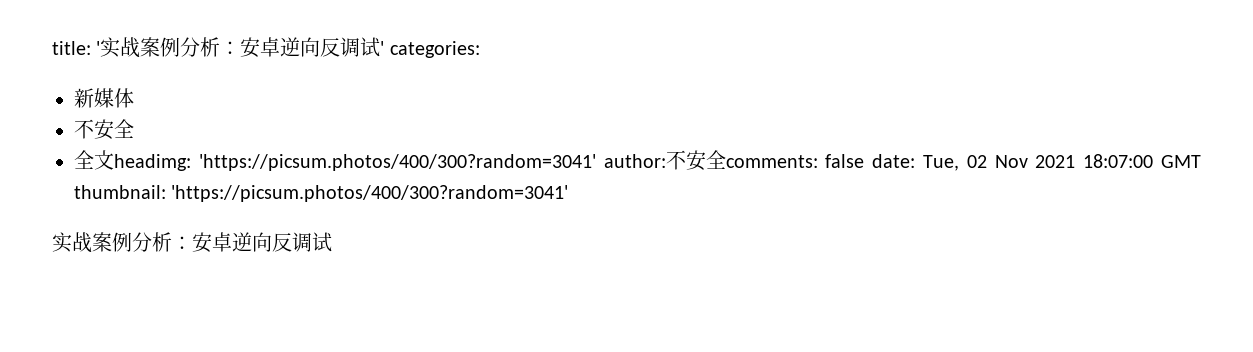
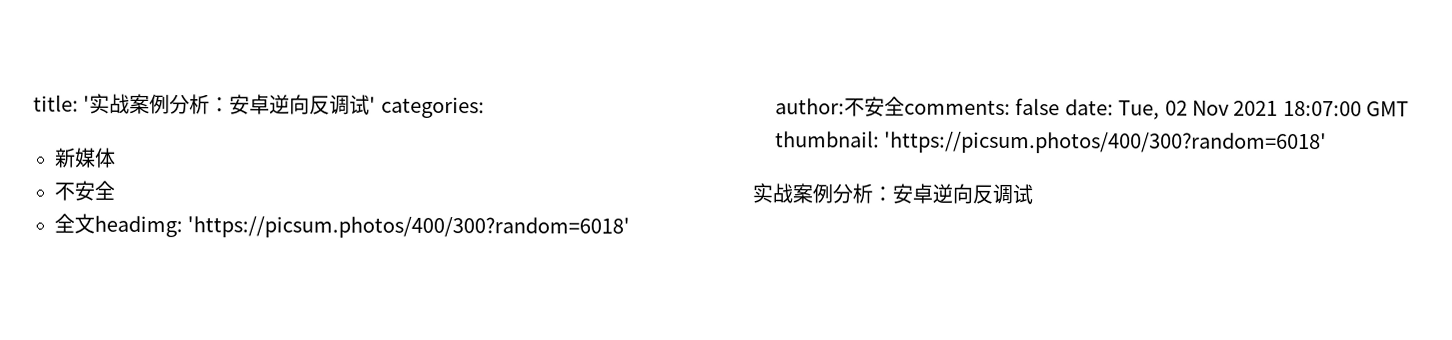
- 全文headimg: 'https://picsum.photos/400/300?random=3041' author:不安全comments: false date: Tue, 02 Nov 2021 18:07:00 GMT thumbnail: 'https://picsum.photos/400/300?random=3041'
+ 全文headimg: 'https://picsum.photos/400/300?random=6018' author:不安全comments: false date: Tue, 02 Nov 2021 18:07:00 GMT thumbnail: 'https://picsum.photos/400/300?random=6018'

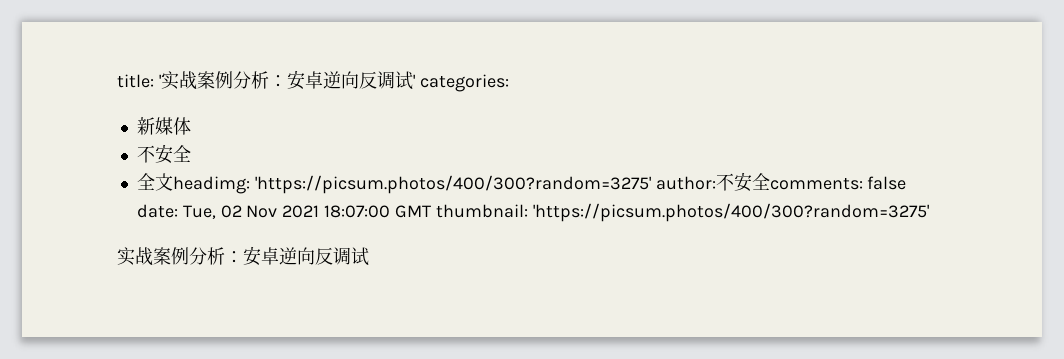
- 全文headimg: 'https://picsum.photos/400/300?random=6018' author:不安全comments: false date: Tue, 02 Nov 2021 18:07:00 GMT thumbnail: 'https://picsum.photos/400/300?random=6018'
+ 全文headimg: 'https://picsum.photos/400/300?random=3275' author:不安全comments: false date: Tue, 02 Nov 2021 18:07:00 GMT thumbnail: 'https://picsum.photos/400/300?random=3275'

